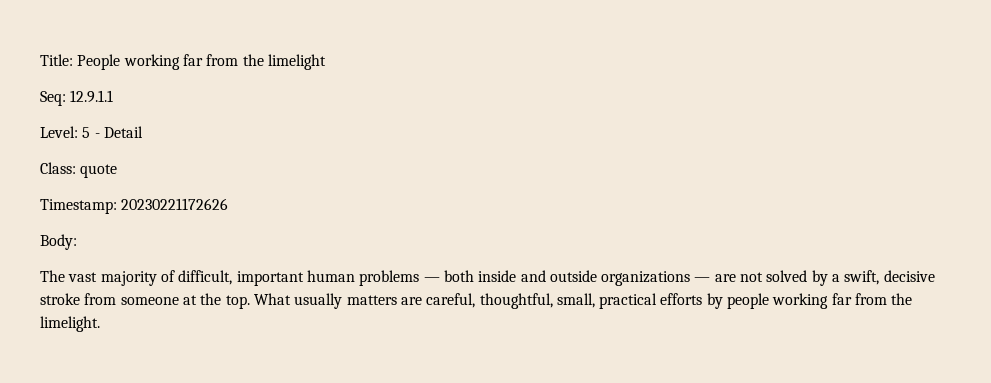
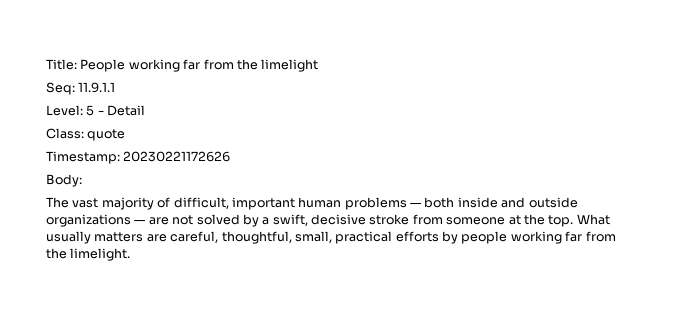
- Seq: 12.9.1.1
+ Seq: 11.9.1.1

